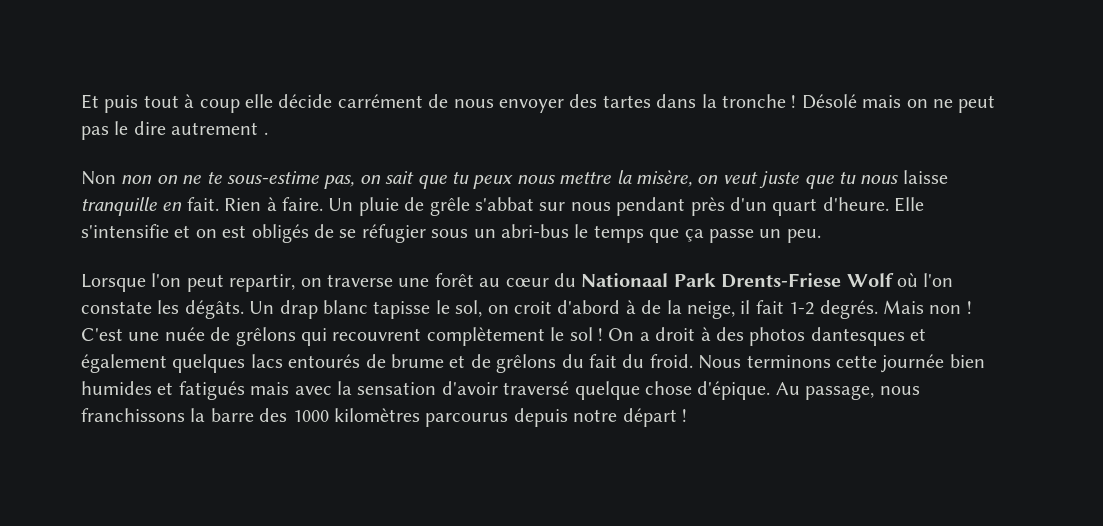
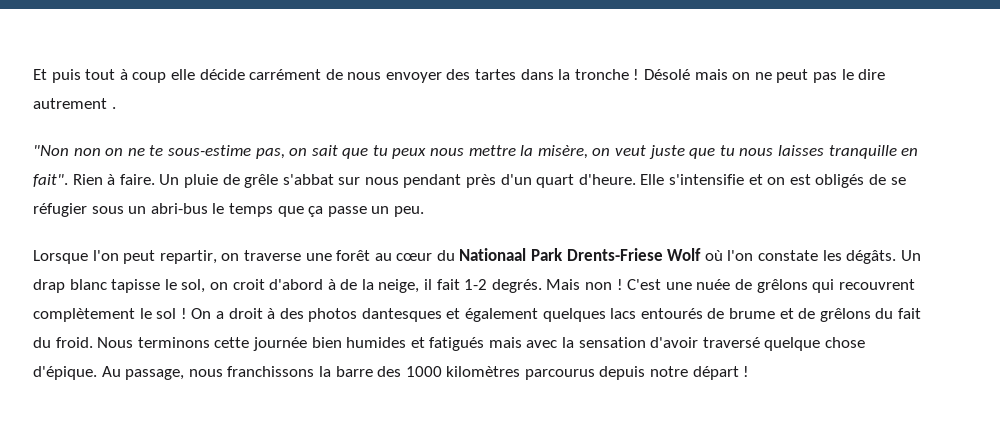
- Non non on ne te sous-estime pas, on sait que tu peux nous mettre la misère, on veut juste que tu nous laisse tranquille en fait.
+ "Non non on ne te sous-estime pas, on sait que tu peux nous mettre la misère, on veut juste que tu nous laisses tranquille en fait".

